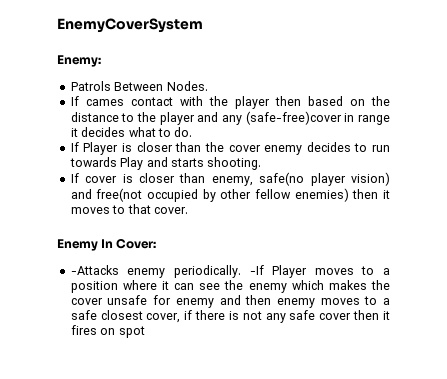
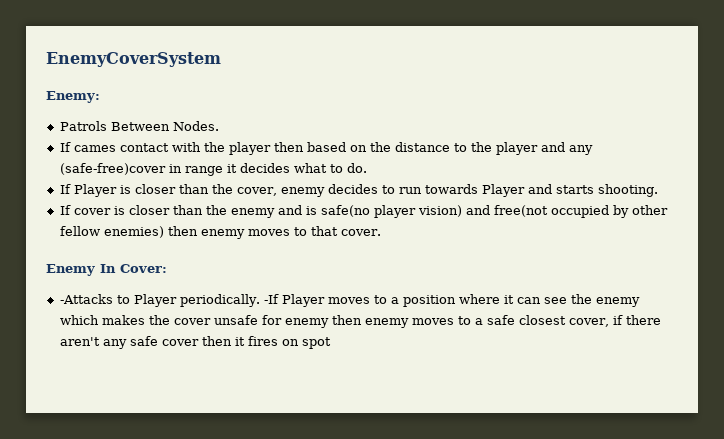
- If Player is closer than the cover enemy decides to run towards Play and starts shooting.
+ If Player is closer than the cover, enemy decides to run towards Player and starts shooting.
- If cover is closer than enemy, safe(no player vision) and free(not occupied by other fellow enemies) then it moves to that cover.
+ If cover is closer than the enemy and is safe(no player vision) and free(not occupied by other fellow enemies) then enemy moves to that cover.
- -Attacks enemy periodically.
+ -Attacks to Player periodically.
- -If Player moves to a position where it can see the enemy which makes the cover unsafe for enemy and then enemy moves to a safe closest cover, if there is not any safe cover then it fires on spot
+ -If Player moves to a position where it can see the enemy which makes the cover unsafe for enemy then enemy moves to a safe closest cover, if there aren't any safe cover then it fires on spot

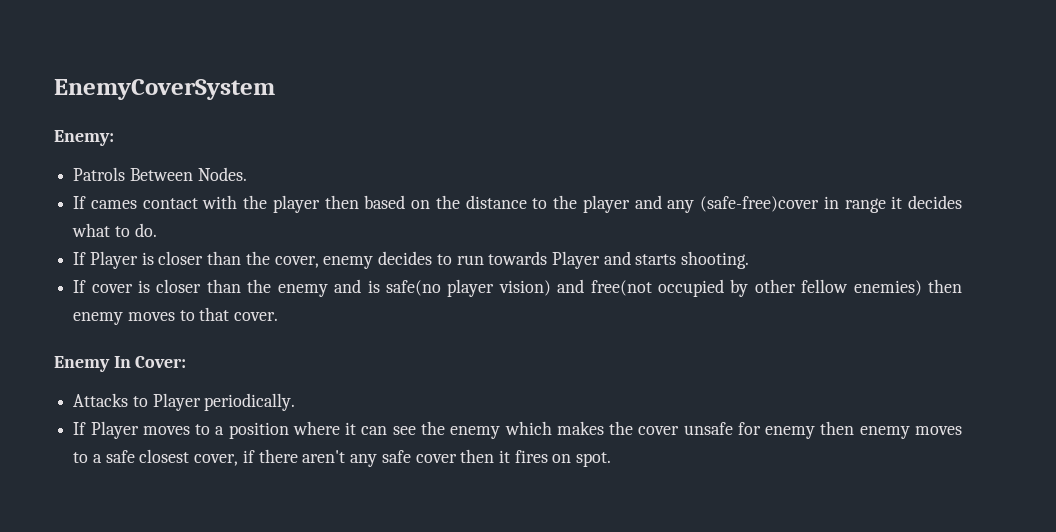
- -Attacks to Player periodically. -If Player moves to a position where it can see the enemy which makes the cover unsafe for enemy then enemy moves to a safe closest cover, if there aren't any safe cover then it fires on spot
+ Attacks to Player periodically.
+ If Player moves to a position where it can see the enemy which makes the cover unsafe for enemy then enemy moves to a safe closest cover, if there aren't any safe cover then it fires on spot.

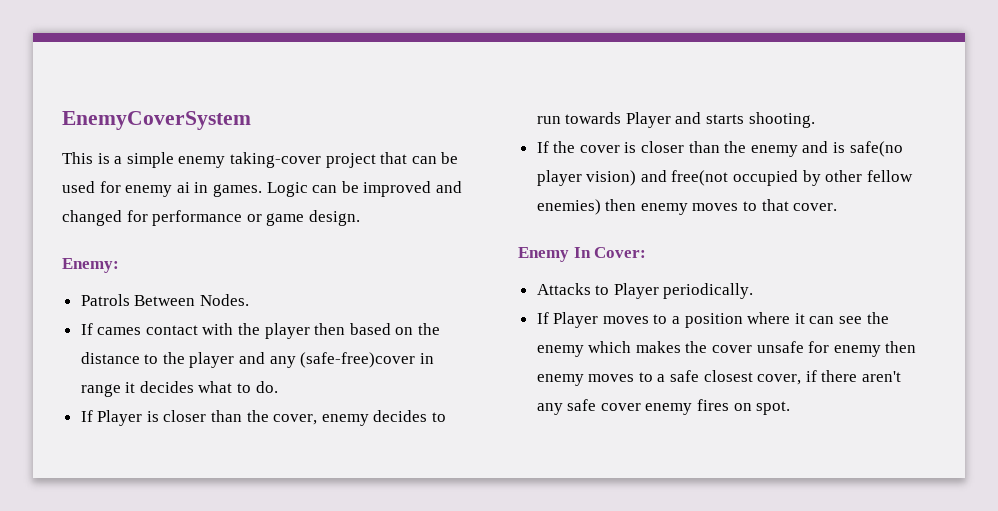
+ This is a simple enemy taking-cover project that can be used for enemy ai in games. Logic can be improved and changed for performance or game design.
- If cover is closer than the enemy and is safe(no player vision) and free(not occupied by other fellow enemies) then enemy moves to that cover.
+ If the cover is closer than the enemy and is safe(no player vision) and free(not occupied by other fellow enemies) then enemy moves to that cover.
- If Player moves to a position where it can see the enemy which makes the cover unsafe for enemy then enemy moves to a safe closest cover, if there aren't any safe cover then it fires on spot.
+ If Player moves to a position where it can see the enemy which makes the cover unsafe for enemy then enemy moves to a safe closest cover, if there aren't any safe cover enemy fires on spot.

